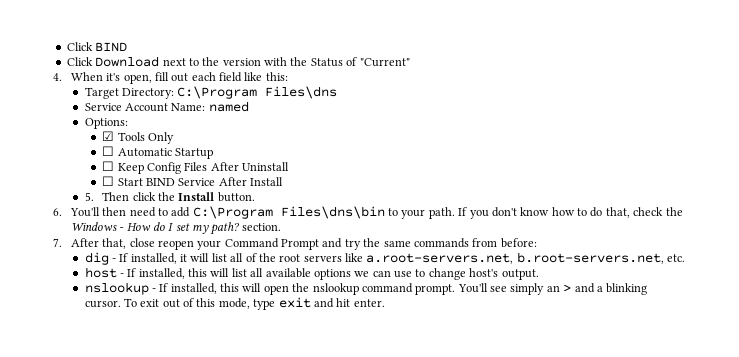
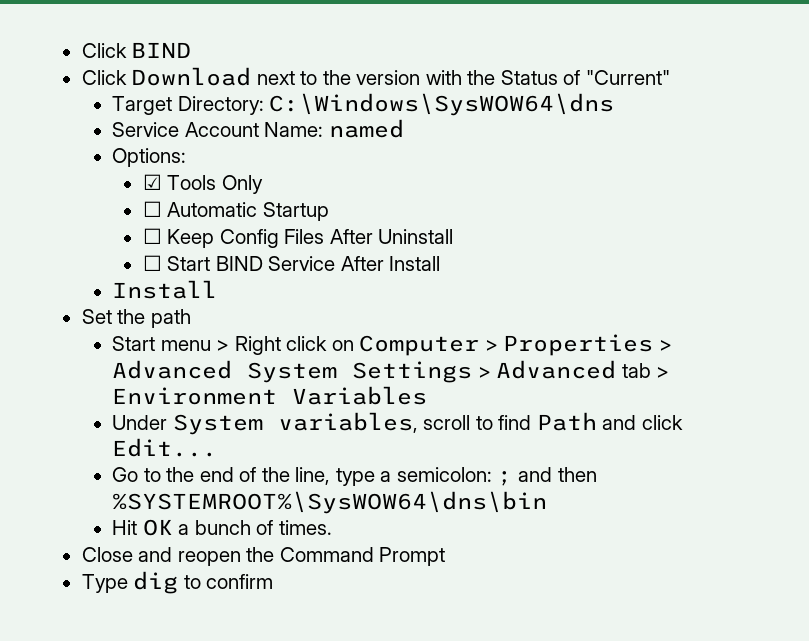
- 4. When it's open, fill out each field like this:
- Target Directory: C:\Program Files\dns
+ Target Directory: C:\Windows\SysWOW64\dns
  ☐ Start BIND Service After Install
- 5. Then click the Install button.
- 6. You'll then need to add C:\Program Files\dns\bin to your path. If you don't know how to do that, check the Windows - How do I set my path? section.
- 7. After that, close reopen your Command Prompt and try the same commands from before:
- dig - If installed, it will list all of the root servers like a.root-servers.net, b.root-servers.net, etc.
- host - If installed, this will list all available options we can use to change host's output.
- nslookup - If installed, this will open the nslookup command prompt. You'll see simply an > and a blinking cursor. To exit out of this mode, type exit and hit enter.
+ Install
+ Set the path
+ Start menu > Right click on Computer > Properties > Advanced System Settings > Advanced tab > Environment Variables
+ Under System variables, scroll to find Path and click Edit...
+ Go to the end of the line, type a semicolon: ; and then %SYSTEMROOT%\SysWOW64\dns\bin
+ Hit OK a bunch of times.
+ Close and reopen the Command Prompt
+ Type dig to confirm

